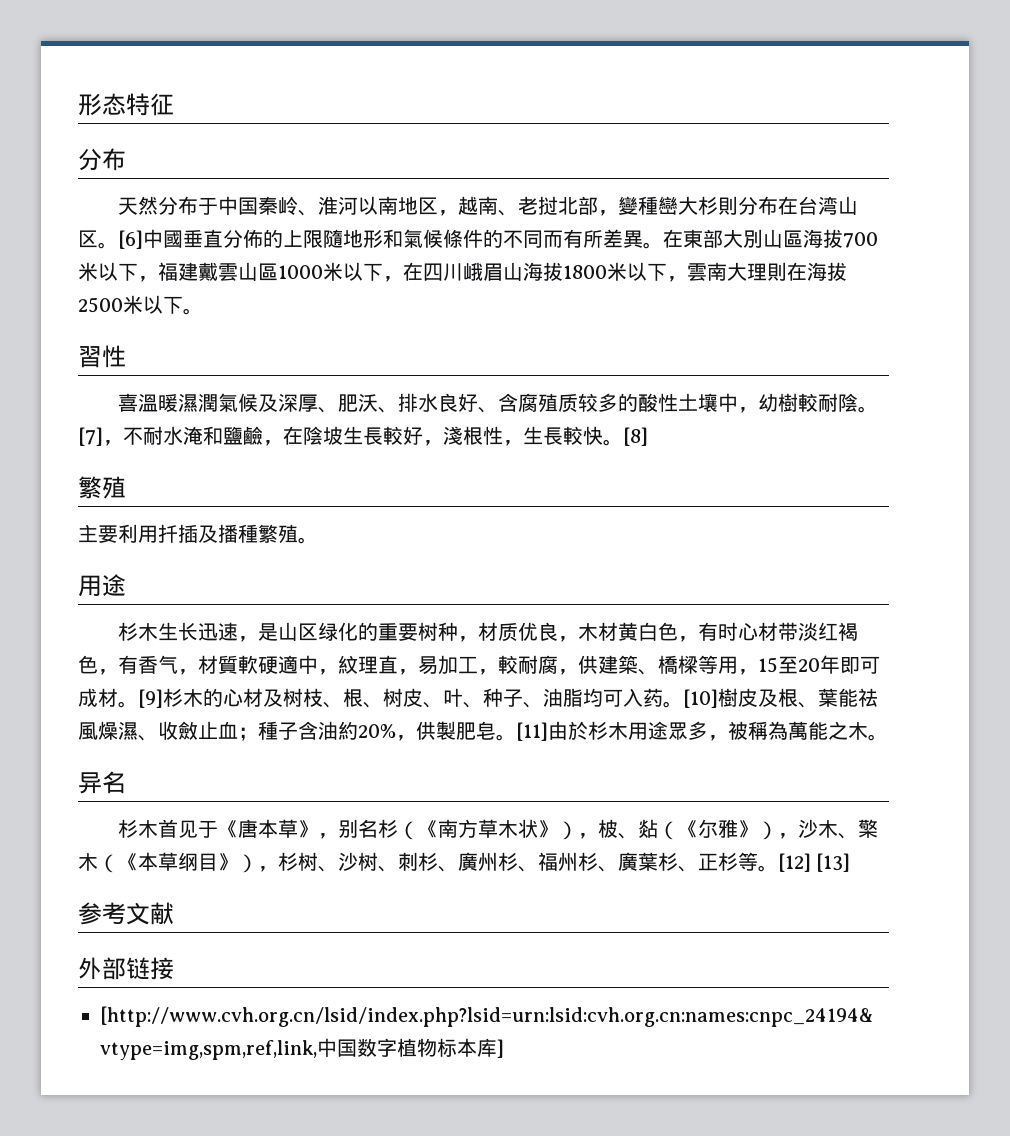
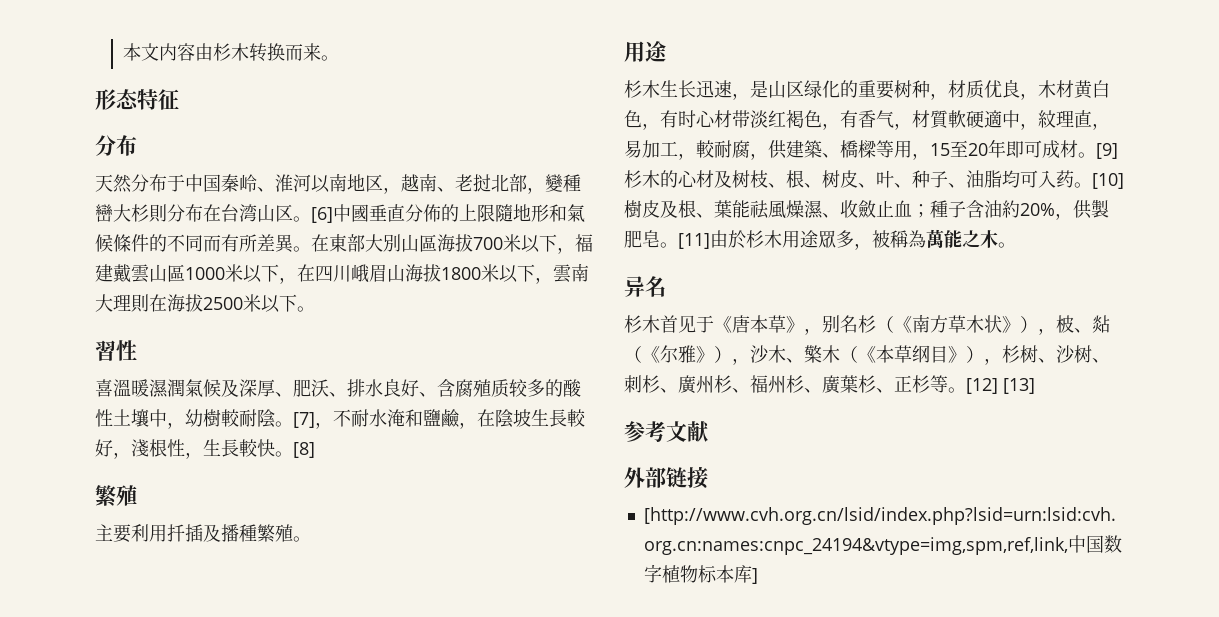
+ 本文内容由杉木转换而来。

